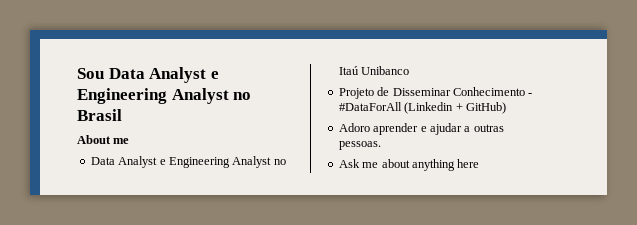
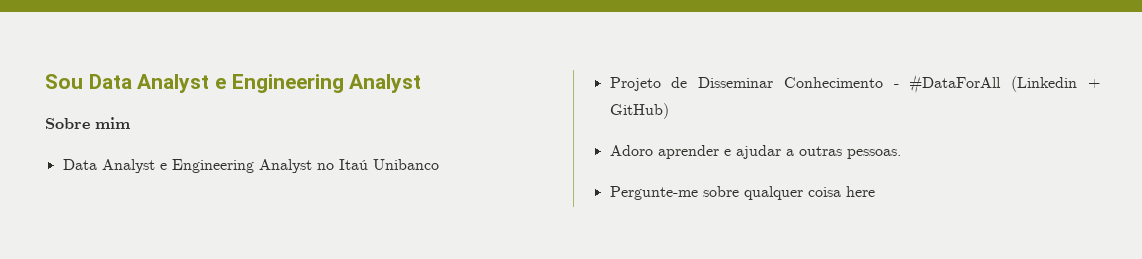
- Sou Data Analyst e Engineering Analyst no Brasil
- About me
+ Sou Data Analyst e Engineering Analyst
+ Sobre mim
- Ask me about anything here
+ Pergunte-me sobre qualquer coisa here

